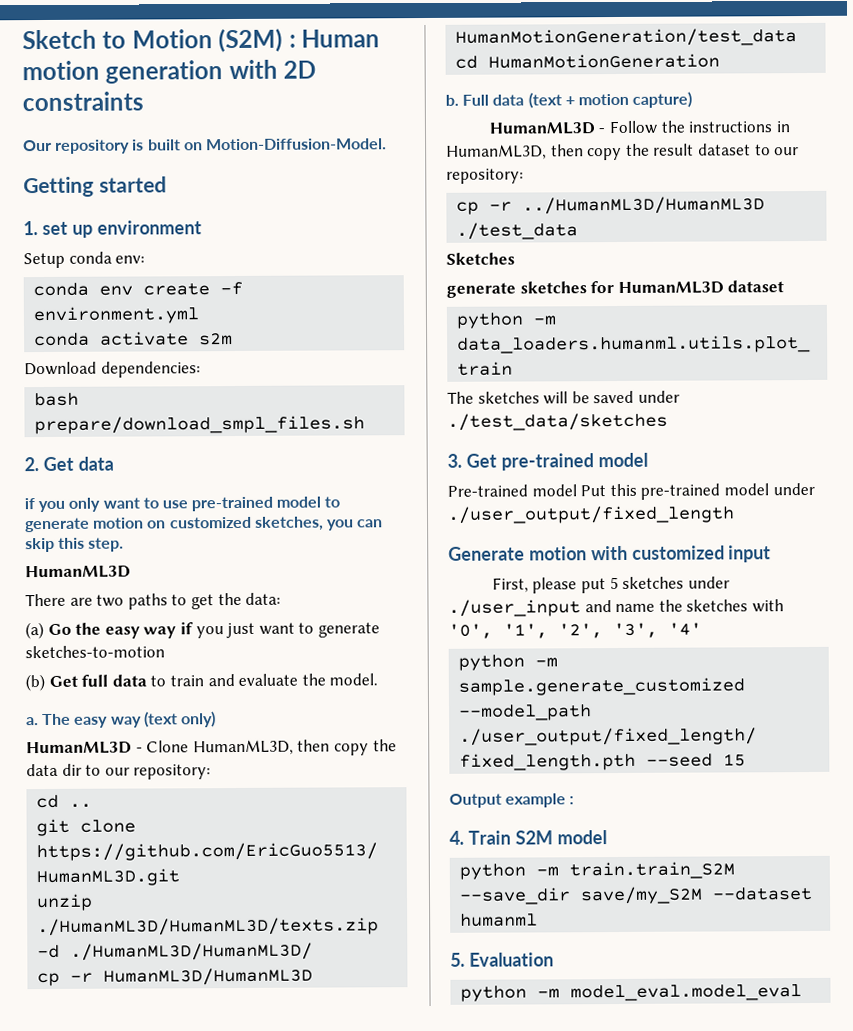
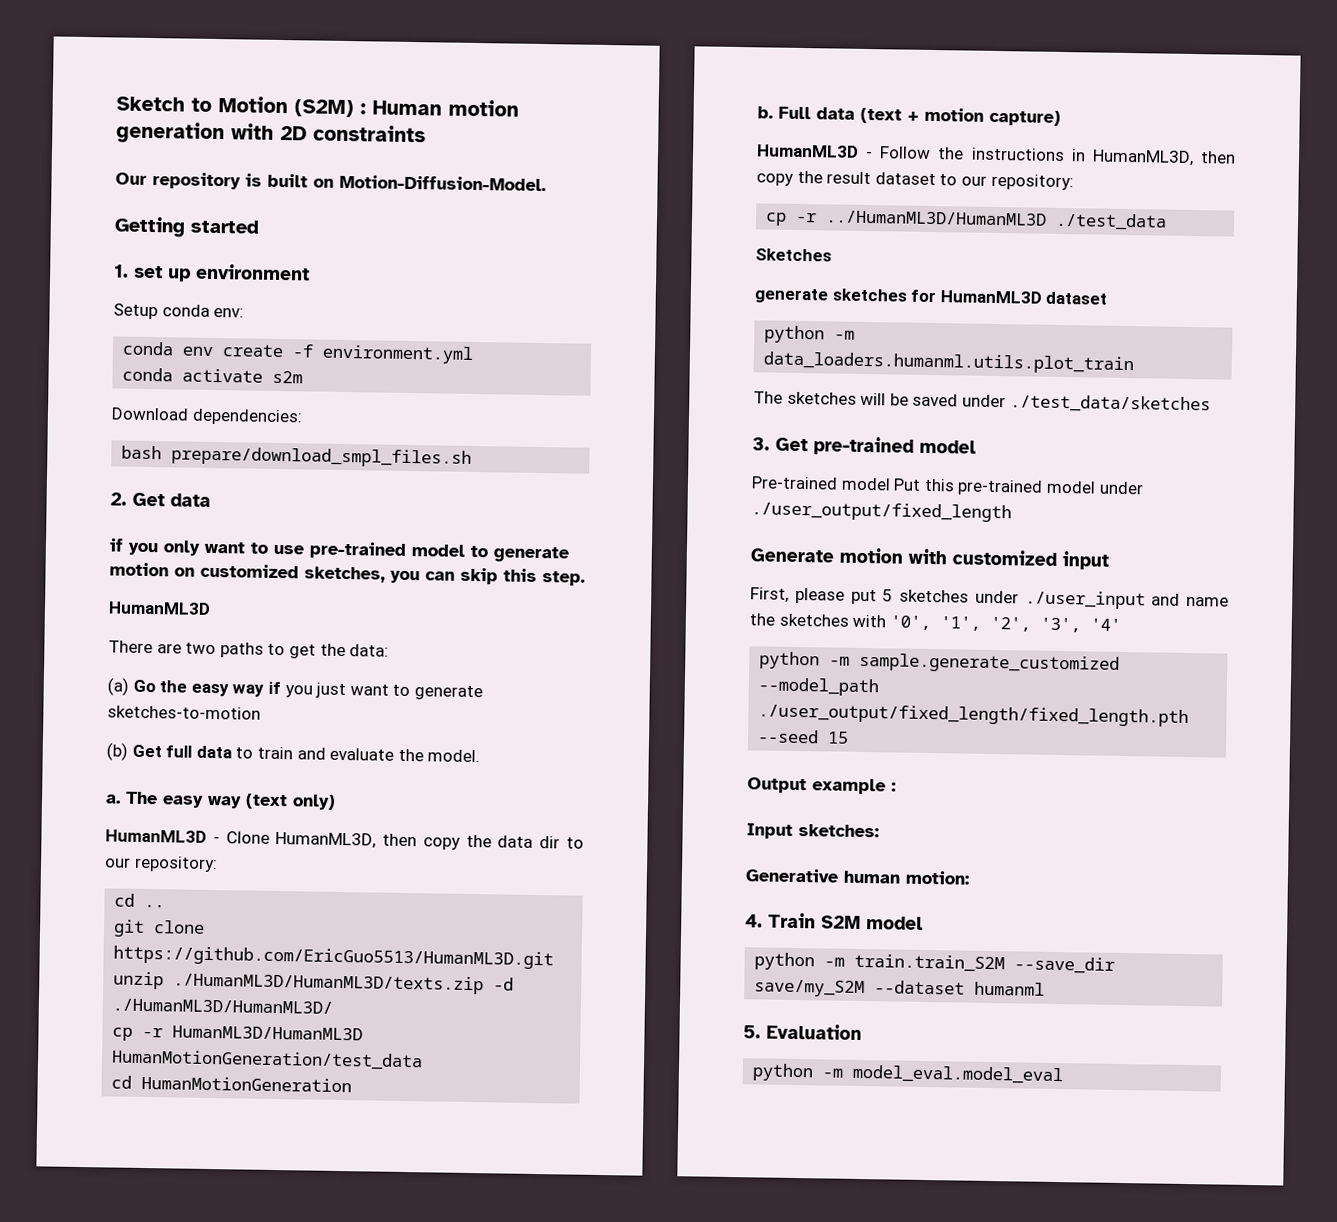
+ Input sketches:
+ Generative human motion:

